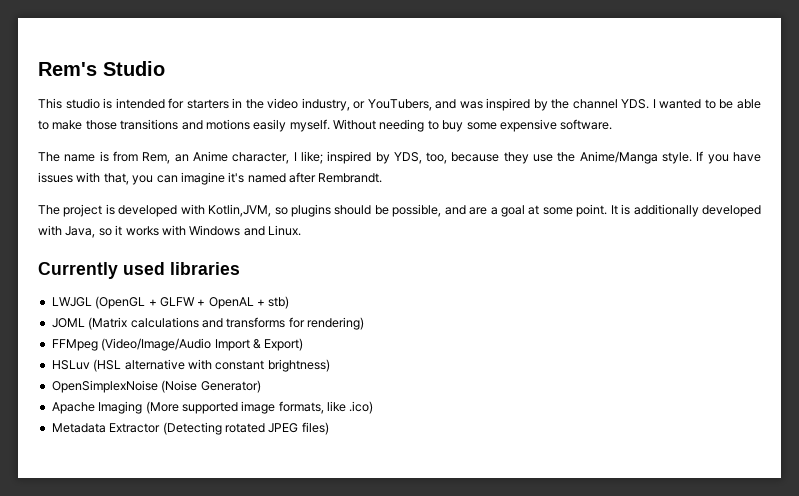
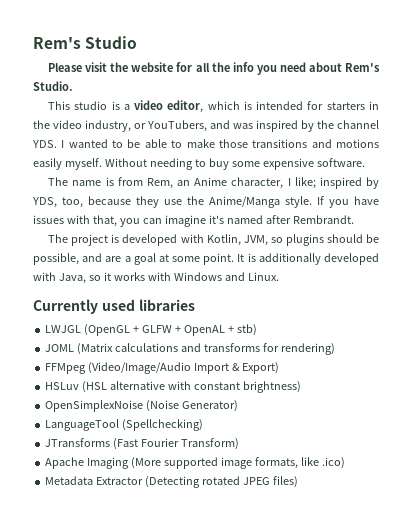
- This studio is intended for starters in the video industry, or YouTubers, and was inspired by the channel YDS. I wanted to be able to make those transitions and motions easily myself.
+ Please visit the website for all the info you need about Rem's Studio.
+ This studio is a video editor, which is intended for starters in the video industry, or YouTubers, and was inspired by the channel YDS. I wanted to be able to make those transitions and motions easily myself.
- The project is developed with Kotlin,JVM, so plugins should be possible, and are a goal at some point.
+ The project is developed with Kotlin, JVM, so plugins should be possible, and are a goal at some point.
+ LanguageTool (Spellchecking)
+ JTransforms (Fast Fourier Transform)

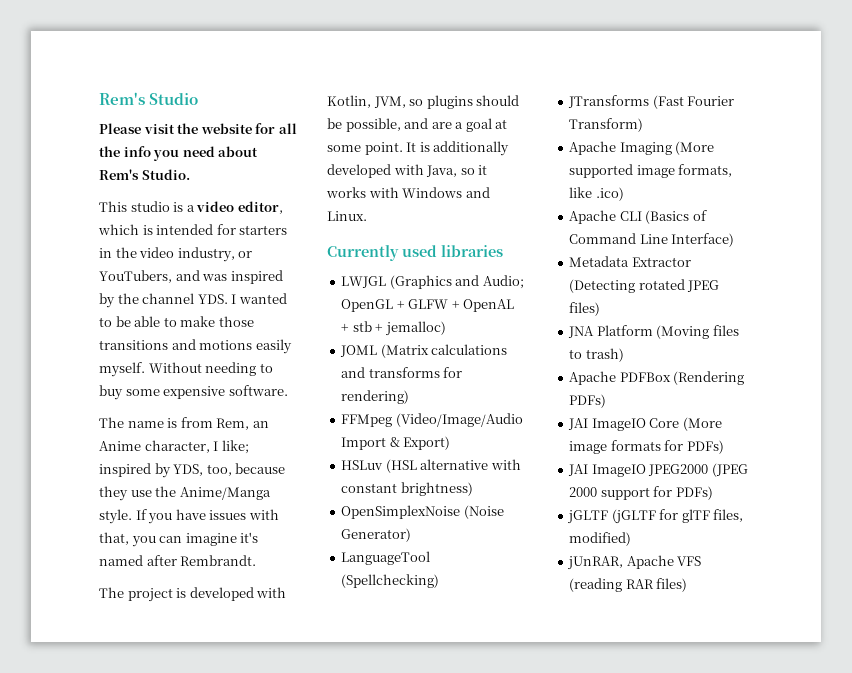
- LWJGL (OpenGL + GLFW + OpenAL + stb)
+ LWJGL (Graphics and Audio; OpenGL + GLFW + OpenAL + stb + jemalloc)
+ Apache CLI (Basics of Command Line Interface)
+ JNA Platform (Moving files to trash)
+ Apache PDFBox (Rendering PDFs)
+ JAI ImageIO Core (More image formats for PDFs)
+ JAI ImageIO JPEG2000 (JPEG 2000 support for PDFs)
+ jGLTF (jGLTF for glTF files, modified)
+ jUnRAR, Apache VFS (reading RAR files)

